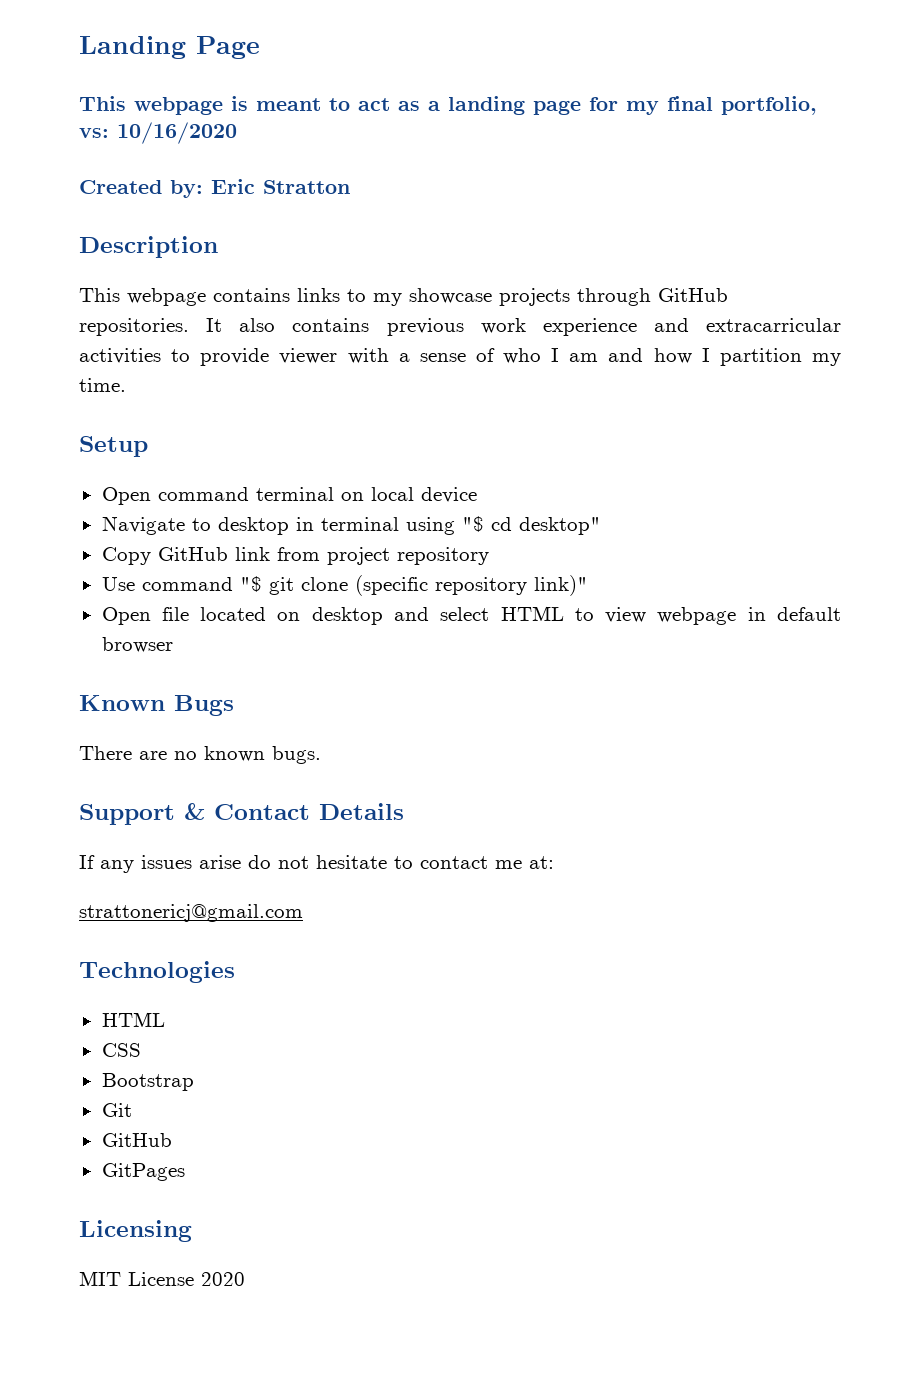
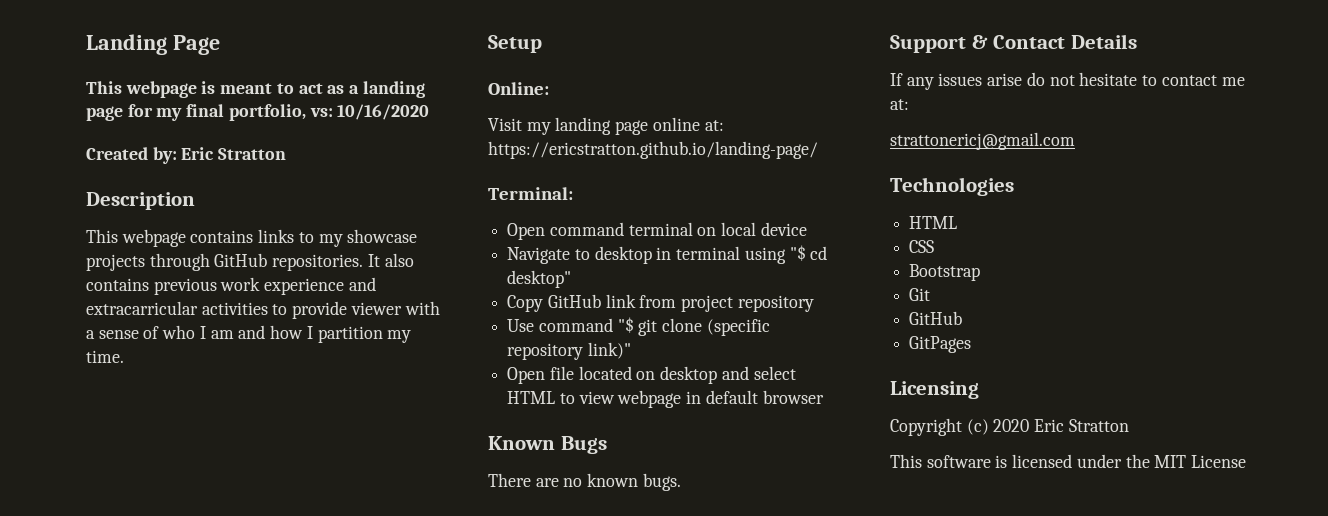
+ Online:
+ Visit my landing page online at: https://ericstratton.github.io/landing-page/
+ Terminal:
- MIT License 2020
+ Copyright (c) 2020 Eric Stratton
+ This software is licensed under the MIT License

